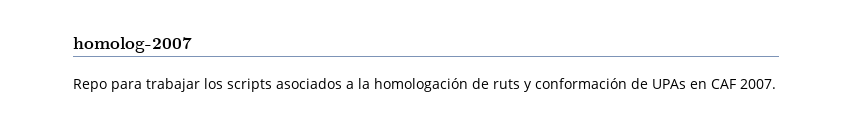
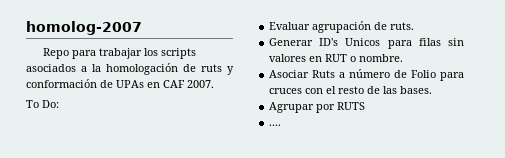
+ To Do:
+ Evaluar agrupación de ruts.
+ Generar ID's Unicos para filas sin valores en RUT o nombre.
+ Asociar Ruts a número de Folio para cruces con el resto de las bases.
+ Agrupar por RUTS
+ ....

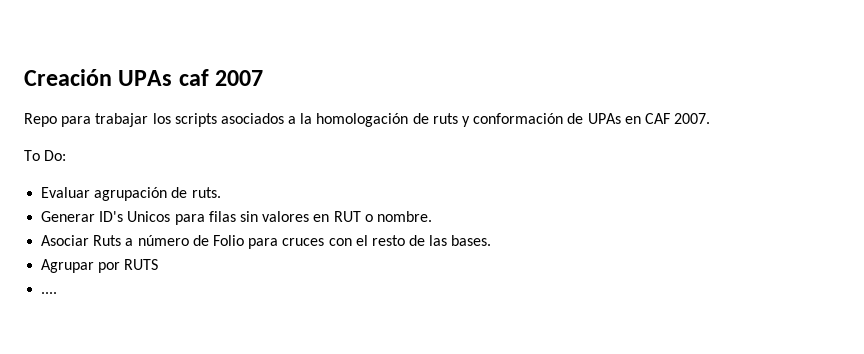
- homolog-2007
+ Creación UPAs caf 2007

